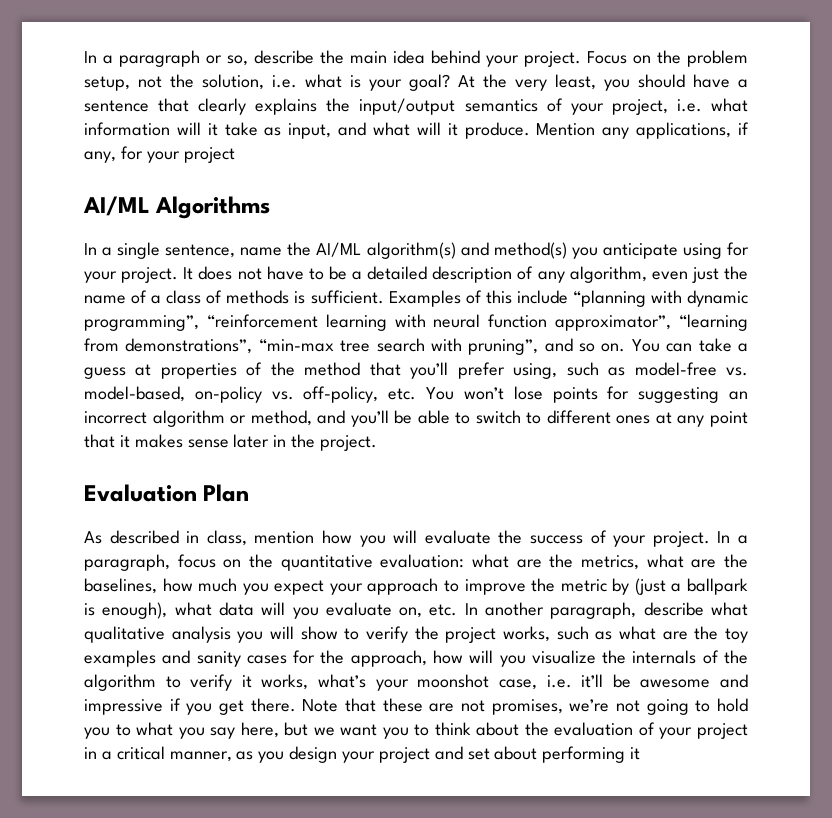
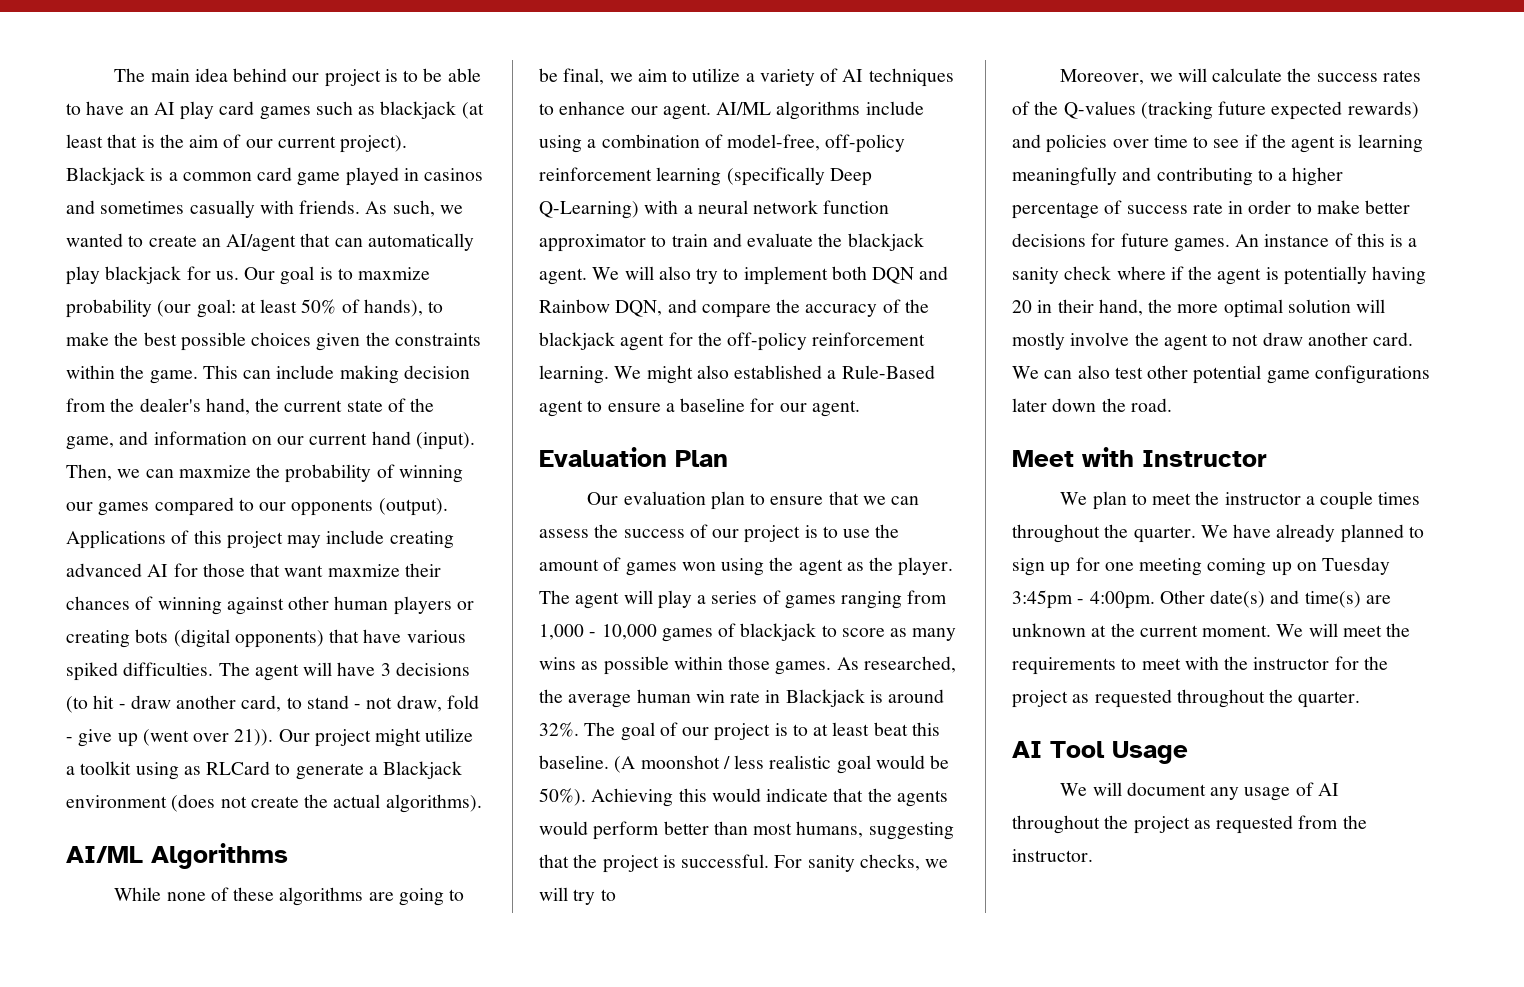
- In a paragraph or so, describe the main idea behind your project. Focus on the problem setup, not the solution, i.e. what is your goal? At the very least, you should have a sentence that clearly explains the input/output semantics of your project, i.e. what information will it take as input, and what will it produce. Mention any applications, if any, for your project
+ The main idea behind our project is to be able to have an AI play card games such as blackjack (at least that is the aim of our current project). Blackjack is a common card game played in casinos and sometimes casually with friends. As such, we wanted to create an AI/agent that can automatically play blackjack for us. Our goal is to maxmize probability (our goal: at least 50% of hands), to make the best possible choices given the constraints within the game. This can include making decision from the dealer's hand, the current state of the game, and information on our current hand (input). Then, we can maxmize the probability of winning our games compared to our opponents (output). Applications of this project may include creating advanced AI for those that want maxmize their chances of winning against other human players or creating bots (digital opponents) that have various spiked difficulties. The agent will have 3 decisions (to hit - draw another card, to stand - not draw, fold - give up (went over 21)). Our project might utilize a toolkit using as RLCard to generate a Blackjack environment (does not create the actual algorithms).
  AI/ML Algorithms
- In a single sentence, name the AI/ML algorithm(s) and method(s) you anticipate using for your project. It does not have to be a detailed description of any algorithm, even just the name of a class of methods is sufficient. Examples of this include “planning with dynamic programming”, “reinforcement learning with neural function approximator”, “learning from demonstrations”, “min-max tree search with pruning”, and so on. You can take a guess at properties of the method that you’ll prefer using, such as model-free vs. model-based, on-policy vs. off-policy, etc. You won’t lose points for suggesting an incorrect algorithm or method, and you’ll be able to switch to different ones at any point that it makes sense later in the project.
+ While none of these algorithms are going to be final, we aim to utilize a variety of AI techniques to enhance our agent. AI/ML algorithms include using a combination of model-free, off-policy reinforcement learning (specifically Deep Q-Learning) with a neural network function approximator to train and evaluate the blackjack agent. We will also try to implement both DQN and Rainbow DQN, and compare the accuracy of the blackjack agent for the off-policy reinforcement learning. We might also established a Rule-Based agent to ensure a baseline for our agent.
  Evaluation Plan
- As described in class, mention how you will evaluate the success of your project. In a paragraph, focus on the quantitative evaluation: what are the metrics, what are the baselines, how much you expect your approach to improve the metric by (just a ballpark is enough), what data will you evaluate on, etc. In another paragraph, describe what qualitative analysis you will show to verify the project works, such as what are the toy examples and sanity cases for the approach, how will you visualize the internals of the algorithm to verify it works, what’s your moonshot case, i.e. it’ll be awesome and impressive if you get there. Note that these are not promises, we’re not going to hold you to what you say here, but we want you to think about the evaluation of your project in a critical manner, as you design your project and set about performing it
+ Our evaluation plan to ensure that we can assess the success of our project is to use the amount of games won using the agent as the player. The agent will play a series of games ranging from 1,000 - 10,000 games of blackjack to score as many wins as possible within those games. As researched, the average human win rate in Blackjack is around 32%. The goal of our project is to at least beat this baseline. (A moonshot / less realistic goal would be 50%). Achieving this would indicate that the agents would perform better than most humans, suggesting that the project is successful. For sanity checks, we will try to
+ Moreover, we will calculate the success rates of the Q-values (tracking future expected rewards) and policies over time to see if the agent is learning meaningfully and contributing to a higher percentage of success rate in order to make better decisions for future games. An instance of this is a sanity check where if the agent is potentially having 20 in their hand, the more optimal solution will mostly involve the agent to not draw another card. We can also test other potential game configurations later down the road.
+ Meet with Instructor
+ We plan to meet the instructor a couple times throughout the quarter. We have already planned to sign up for one meeting coming up on Tuesday 3:45pm - 4:00pm. Other date(s) and time(s) are unknown at the current moment. We will meet the requirements to meet with the instructor for the project as requested throughout the quarter.
+ AI Tool Usage
+ We will document any usage of AI throughout the project as requested from the instructor.

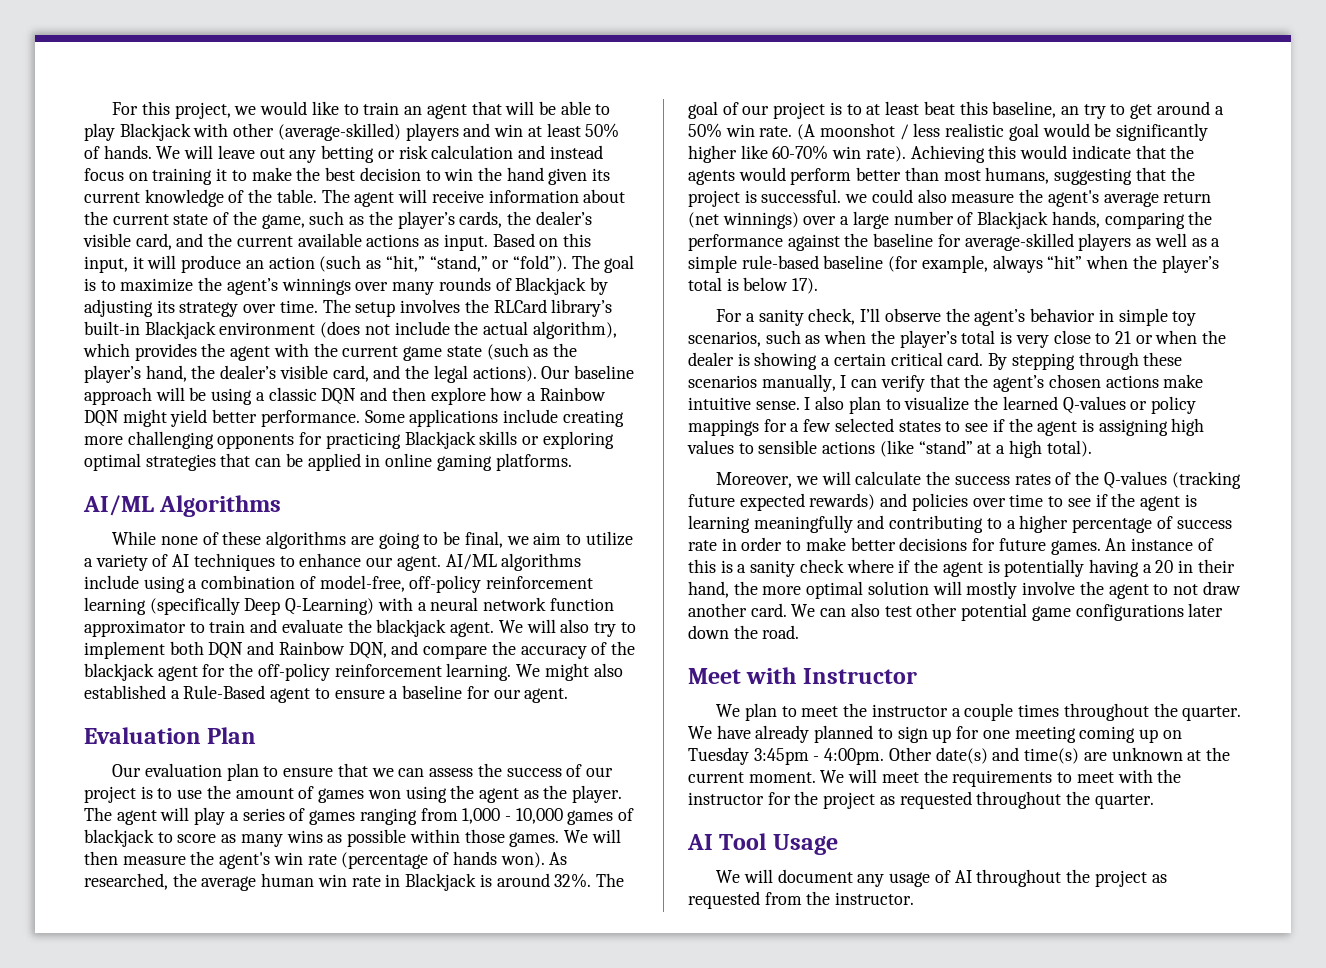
- The main idea behind our project is to be able to have an AI play card games such as blackjack (at least that is the aim of our current project). Blackjack is a common card game played in casinos and sometimes casually with friends. As such, we wanted to create an AI/agent that can automatically play blackjack for us. Our goal is to maxmize probability (our goal: at least 50% of hands), to make the best possible choices given the constraints within the game. This can include making decision from the dealer's hand, the current state of the game, and information on our current hand (input). Then, we can maxmize the probability of winning our games compared to our opponents (output). Applications of this project may include creating advanced AI for those that want maxmize their chances of winning against other human players or creating bots (digital opponents) that have various spiked difficulties. The agent will have 3 decisions (to hit - draw another card, to stand - not draw, fold - give up (went over 21)). Our project might utilize a toolkit using as RLCard to generate a Blackjack environment (does not create the actual algorithms).
+ For this project, we would like to train an agent that will be able to play Blackjack with other (average-skilled) players and win at least 50% of hands. We will leave out any betting or risk calculation and instead focus on training it to make the best decision to win the hand given its current knowledge of the table. The agent will receive information about the current state of the game, such as the player’s cards, the dealer’s visible card, and the current available actions as input. Based on this input, it will produce an action (such as “hit,” “stand,” or “fold”). The goal is to maximize the agent’s winnings over many rounds of Blackjack by adjusting its strategy over time. The setup involves the RLCard library’s built-in Blackjack environment (does not include the actual algorithm), which provides the agent with the current game state (such as the player’s hand, the dealer’s visible card, and the legal actions). Our baseline approach will be using a classic DQN and then explore how a Rainbow DQN might yield better performance. Some applications include creating more challenging opponents for practicing Blackjack skills or exploring optimal strategies that can be applied in online gaming platforms.
+ We will then measure the agent's win rate (percentage of hands won).
- The goal of our project is to at least beat this baseline.
+ The goal of our project is to at least beat this baseline, an try to get around a 50% win rate.
- (A moonshot / less realistic goal would be 50%).
+ (A moonshot / less realistic goal would be significantly higher like 60-70% win rate).
- Achieving this would indicate that the agents would perform better than most humans, suggesting that the project is successful. For sanity checks, we will try to
+ Achieving this would indicate that the agents would perform better than most humans, suggesting that the project is successful. we could also measure the agent's average return (net winnings) over a large number of Blackjack hands, comparing the performance against the baseline for average-skilled players as well as a simple rule-based baseline (for example, always “hit” when the player’s total is below 17).
+ For a sanity check, I’ll observe the agent’s behavior in simple toy scenarios, such as when the player’s total is very close to 21 or when the dealer is showing a certain critical card. By stepping through these scenarios manually, I can verify that the agent’s chosen actions make intuitive sense. I also plan to visualize the learned Q-values or policy mappings for a few selected states to see if the agent is assigning high values to sensible actions (like “stand” at a high total).
- An instance of this is a sanity check where if the agent is potentially having 20 in their hand, the more optimal solution will mostly involve the agent to not draw another card.
+ An instance of this is a sanity check where if the agent is potentially having a 20 in their hand, the more optimal solution will mostly involve the agent to not draw another card.

